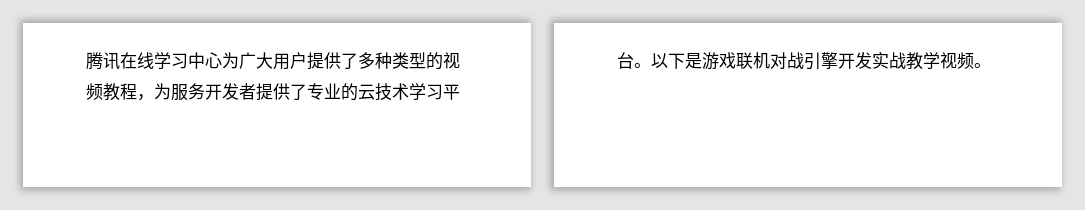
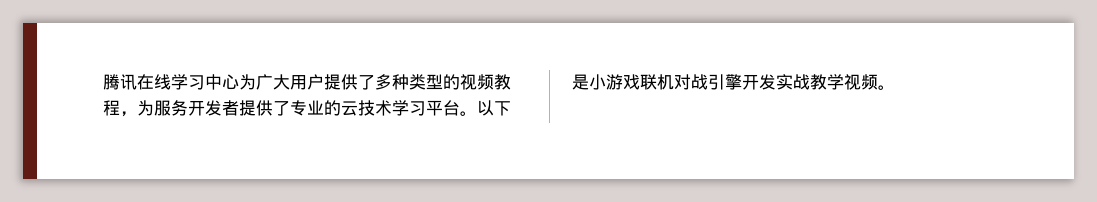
- 以下是游戏联机对战引擎开发实战教学视频。
+ 以下是小游戏联机对战引擎开发实战教学视频。

